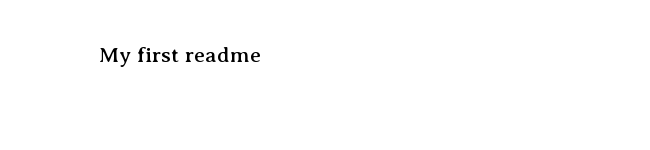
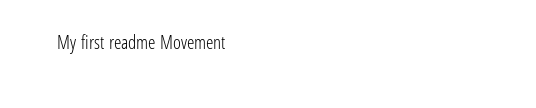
- My first readme
+ My first readme Movement

